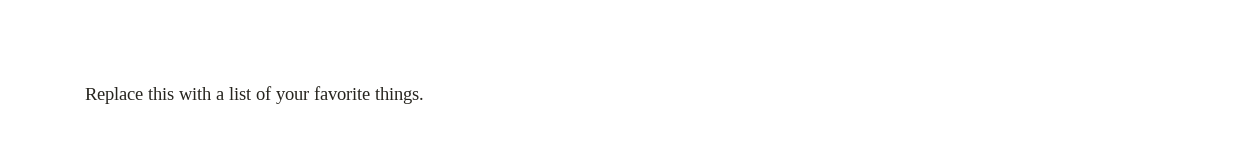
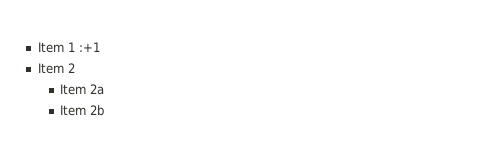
- Replace this with a list of your favorite things.
+ Item 1 :+1
+ Item 2
+ Item 2a
+ Item 2b

